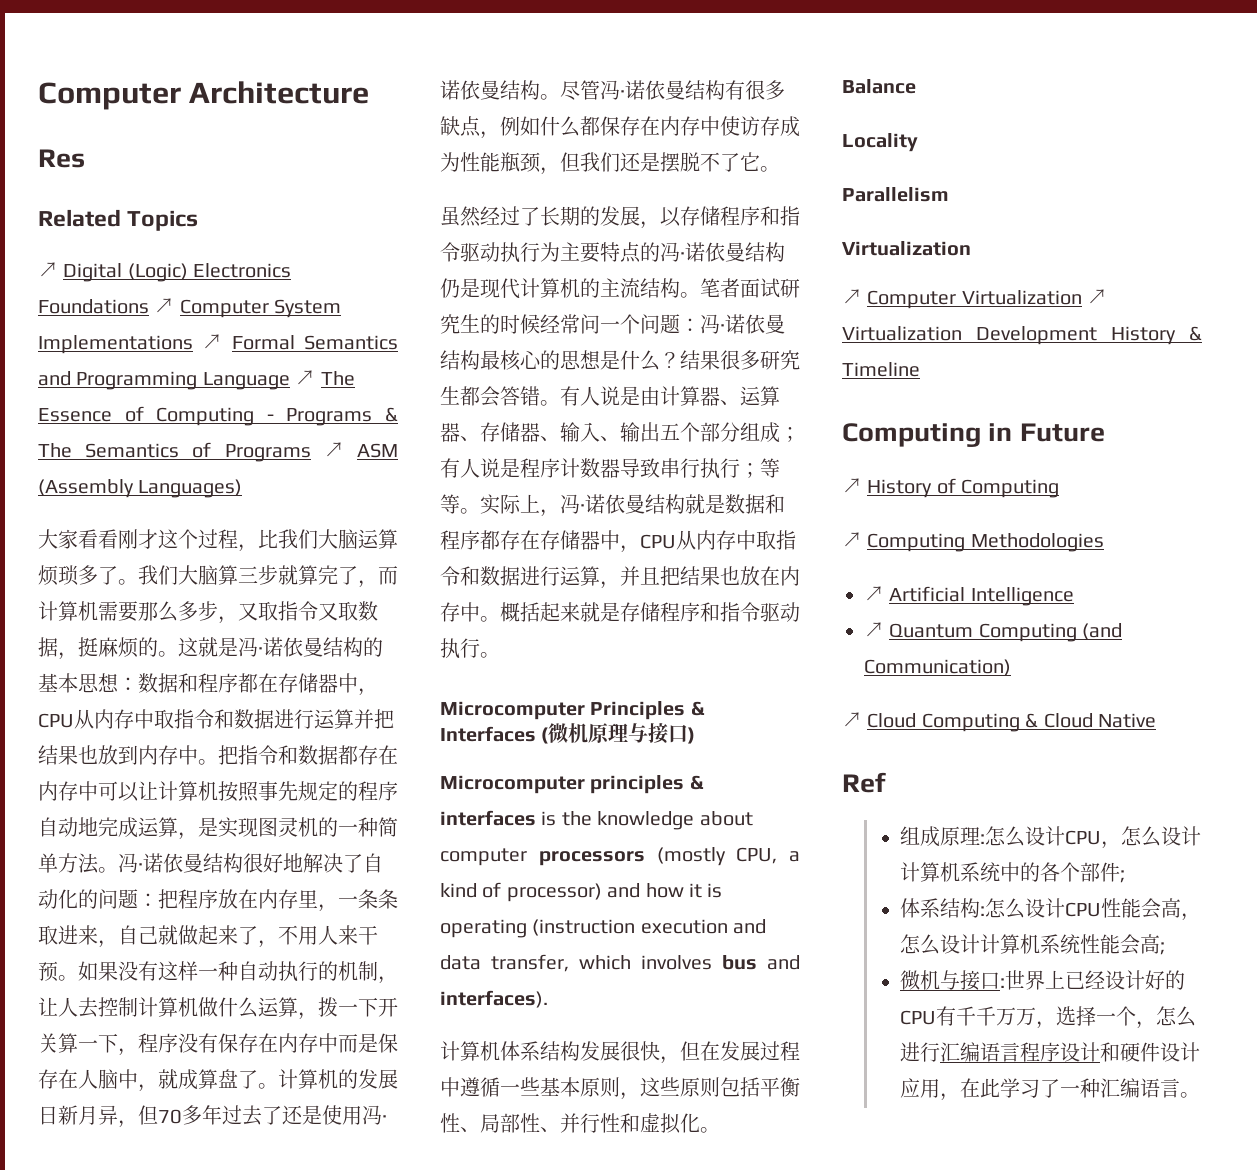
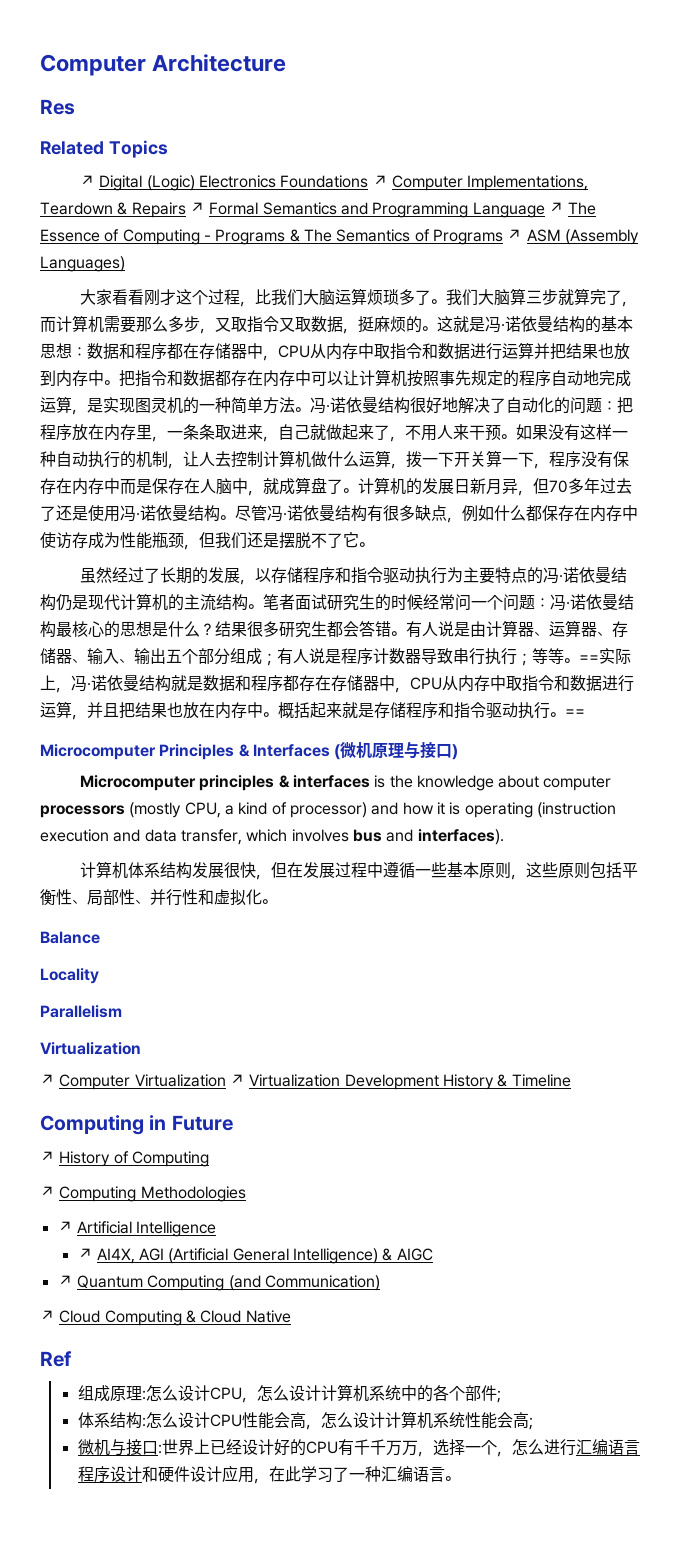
- ↗ Digital (Logic) Electronics Foundations ↗ Computer System Implementations ↗ Formal Semantics and Programming Language ↗ The Essence of Computing - Programs & The Semantics of Programs ↗ ASM (Assembly Languages)
+ ↗ Digital (Logic) Electronics Foundations ↗ Computer Implementations, Teardown & Repairs ↗ Formal Semantics and Programming Language ↗ The Essence of Computing - Programs & The Semantics of Programs ↗ ASM (Assembly Languages)
- 实际上，冯·诺依曼结构就是数据和程序都存在存储器中，CPU从内存中取指令和数据进行运算，并且把结果也放在内存中。
+ ==实际上，冯·诺依曼结构就是数据和程序都存在存储器中，CPU从内存中取指令和数据进行运算，并且把结果也放在内存中。
- 概括起来就是存储程序和指令驱动执行。
+ 概括起来就是存储程序和指令驱动执行。==
+ ↗ AI4X, AGI (Artificial General Intelligence) & AIGC

